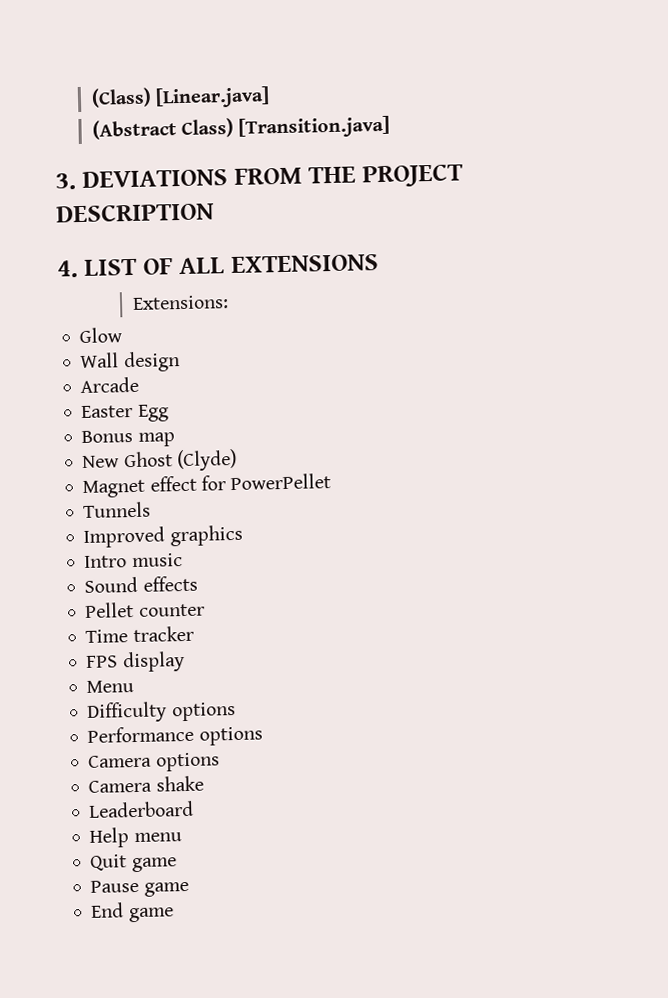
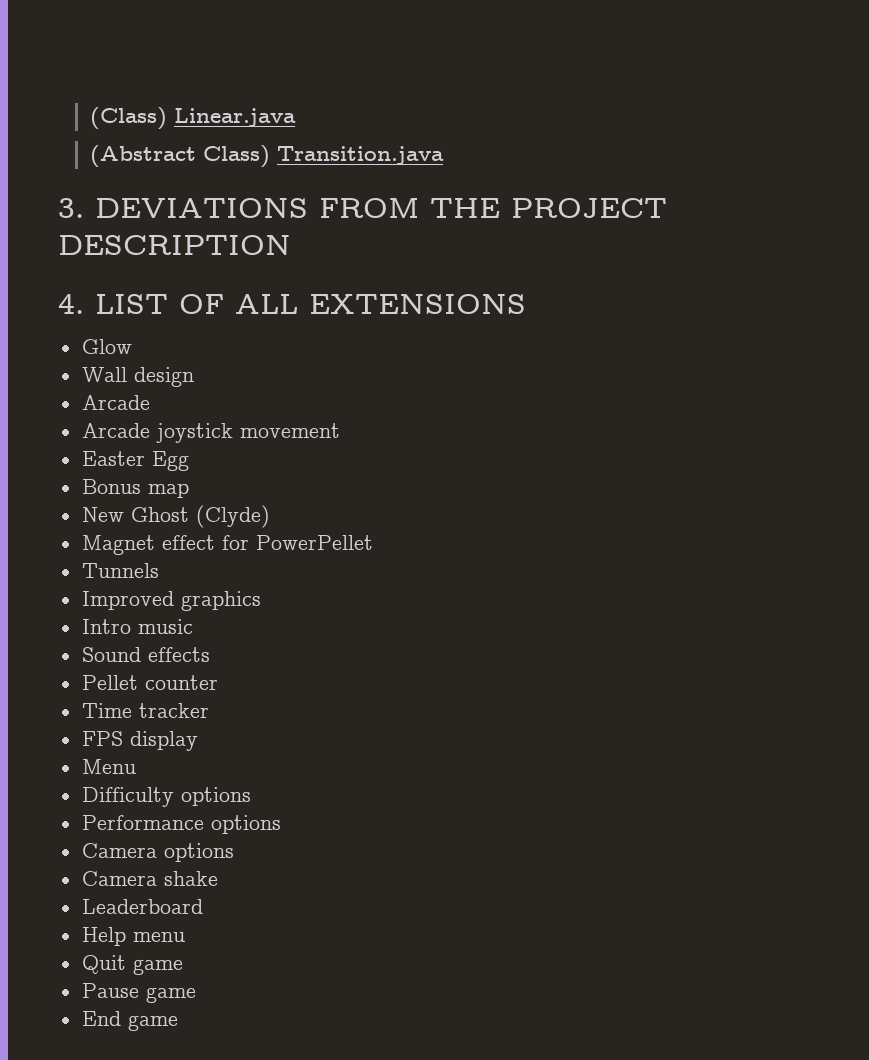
- (Class) [Linear.java]
+ (Class) Linear.java
- (Abstract Class) [Transition.java]
+ (Abstract Class) Transition.java
- Extensions:
+ Arcade joystick movement

